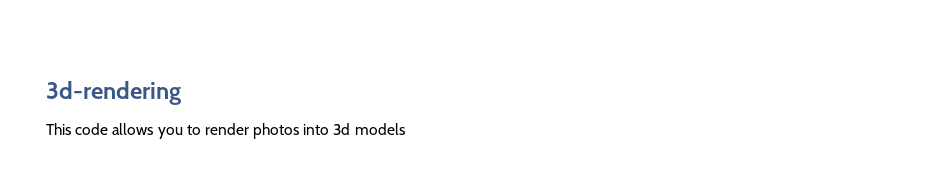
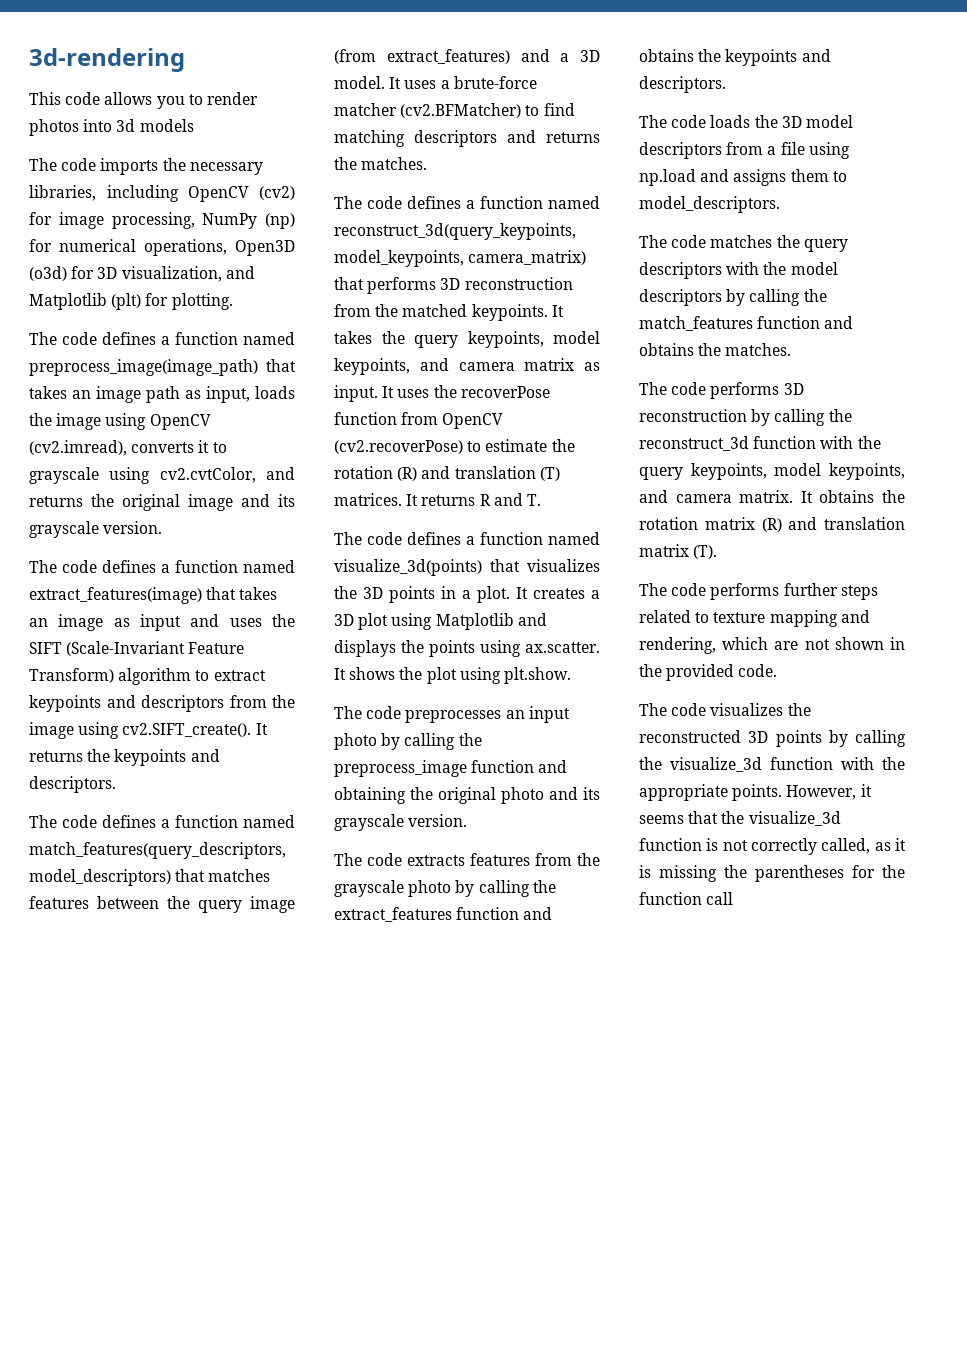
+ The code imports the necessary libraries, including OpenCV (cv2) for image processing, NumPy (np) for numerical operations, Open3D (o3d) for 3D visualization, and Matplotlib (plt) for plotting.
+ The code defines a function named preprocess_image(image_path) that takes an image path as input, loads the image using OpenCV (cv2.imread), converts it to grayscale using cv2.cvtColor, and returns the original image and its grayscale version.
+ The code defines a function named extract_features(image) that takes an image as input and uses the SIFT (Scale-Invariant Feature Transform) algorithm to extract keypoints and descriptors from the image using cv2.SIFT_create(). It returns the keypoints and descriptors.
+ The code defines a function named match_features(query_descriptors, model_descriptors) that matches features between the query image (from extract_features) and a 3D model. It uses a brute-force matcher (cv2.BFMatcher) to find matching descriptors and returns the matches.
+ The code defines a function named reconstruct_3d(query_keypoints, model_keypoints, camera_matrix) that performs 3D reconstruction from the matched keypoints. It takes the query keypoints, model keypoints, and camera matrix as input. It uses the recoverPose function from OpenCV (cv2.recoverPose) to estimate the rotation (R) and translation (T) matrices. It returns R and T.
+ The code defines a function named visualize_3d(points) that visualizes the 3D points in a plot. It creates a 3D plot using Matplotlib and displays the points using ax.scatter. It shows the plot using plt.show.
+ The code preprocesses an input photo by calling the preprocess_image function and obtaining the original photo and its grayscale version.
+ The code extracts features from the grayscale photo by calling the extract_features function and obtains the keypoints and descriptors.
+ The code loads the 3D model descriptors from a file using np.load and assigns them to model_descriptors.
+ The code matches the query descriptors with the model descriptors by calling the match_features function and obtains the matches.
+ The code performs 3D reconstruction by calling the reconstruct_3d function with the query keypoints, model keypoints, and camera matrix. It obtains the rotation matrix (R) and translation matrix (T).
+ The code performs further steps related to texture mapping and rendering, which are not shown in the provided code.
+ The code visualizes the reconstructed 3D points by calling the visualize_3d function with the appropriate points. However, it seems that the visualize_3d function is not correctly called, as it is missing the parentheses for the function call

